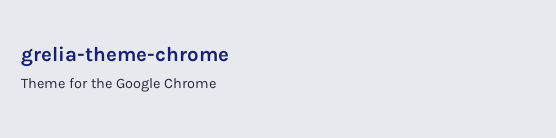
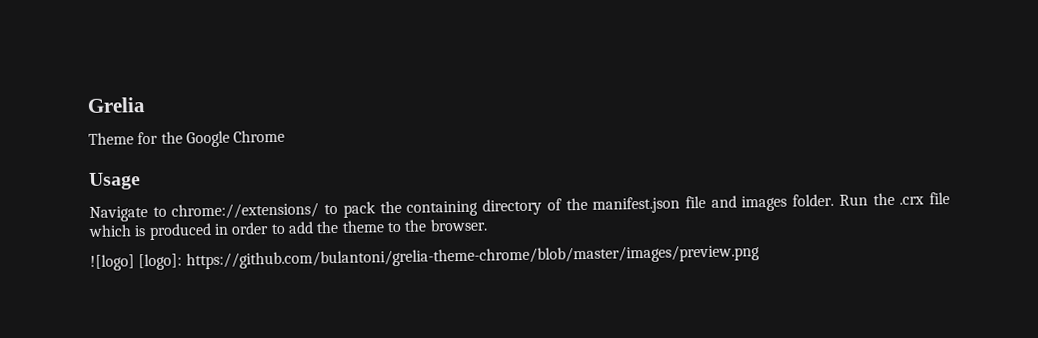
- grelia-theme-chrome
+ Grelia
+ Usage
+ Navigate to chrome://extensions/ to pack the containing directory of the manifest.json file and images folder. Run the .crx file which is produced in order to add the theme to the browser.
+ ![logo] [logo]: https://github.com/bulantoni/grelia-theme-chrome/blob/master/images/preview.png

